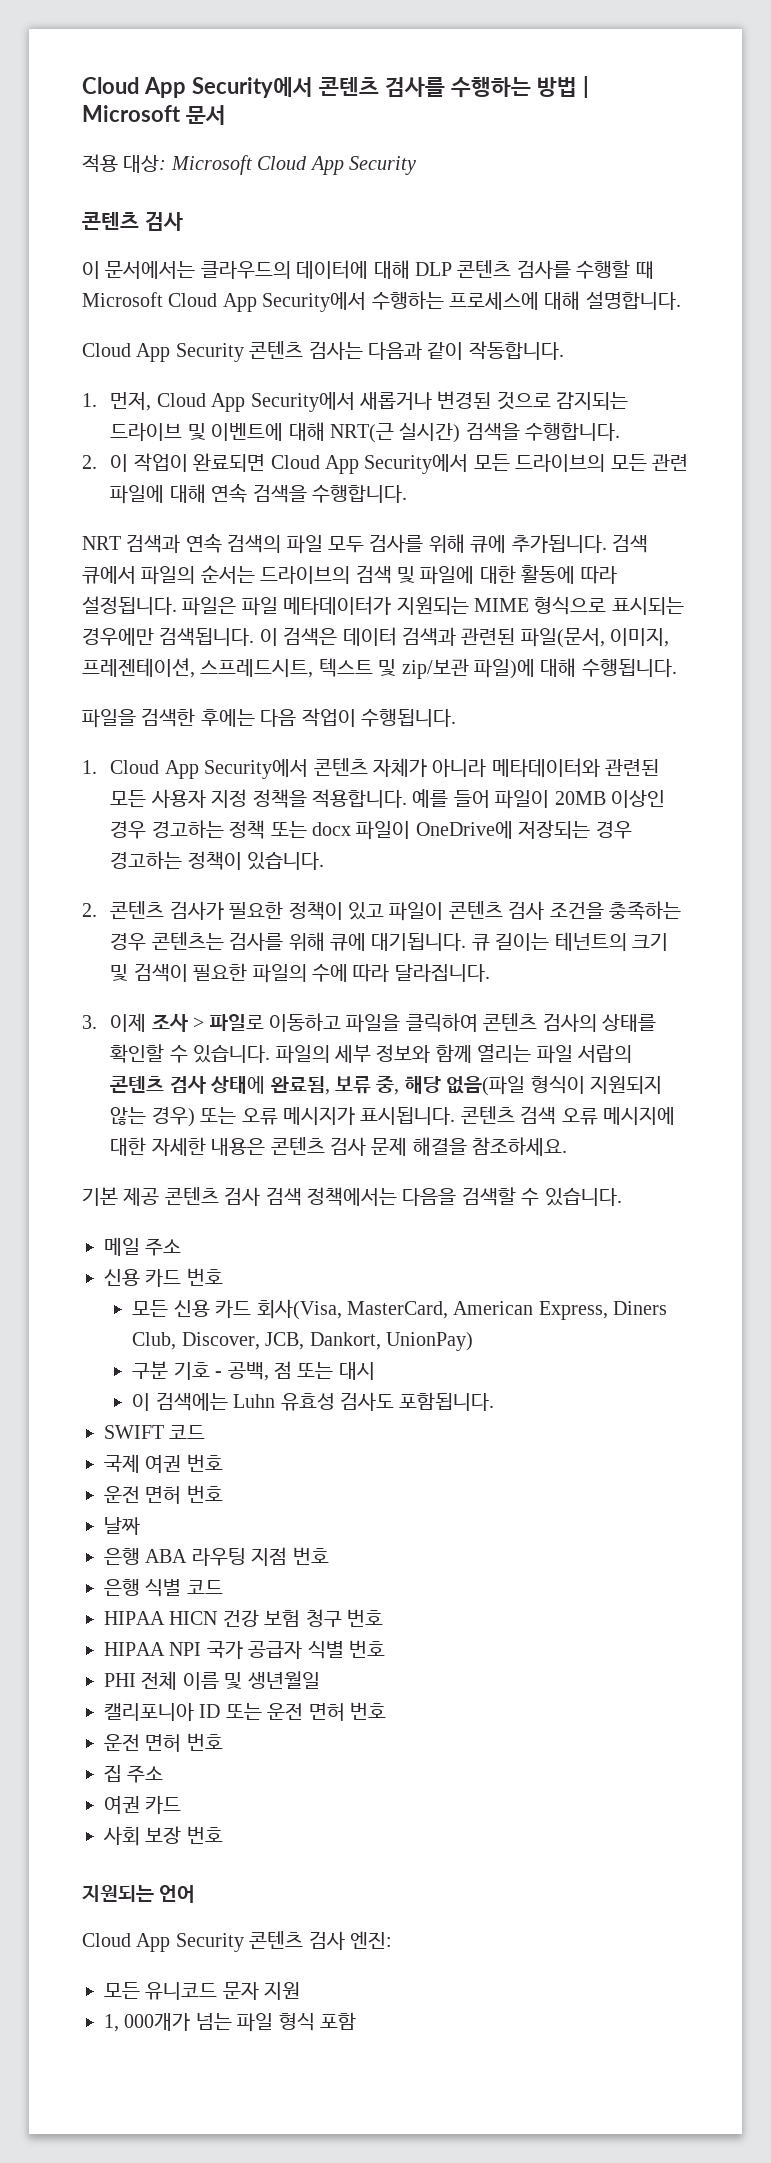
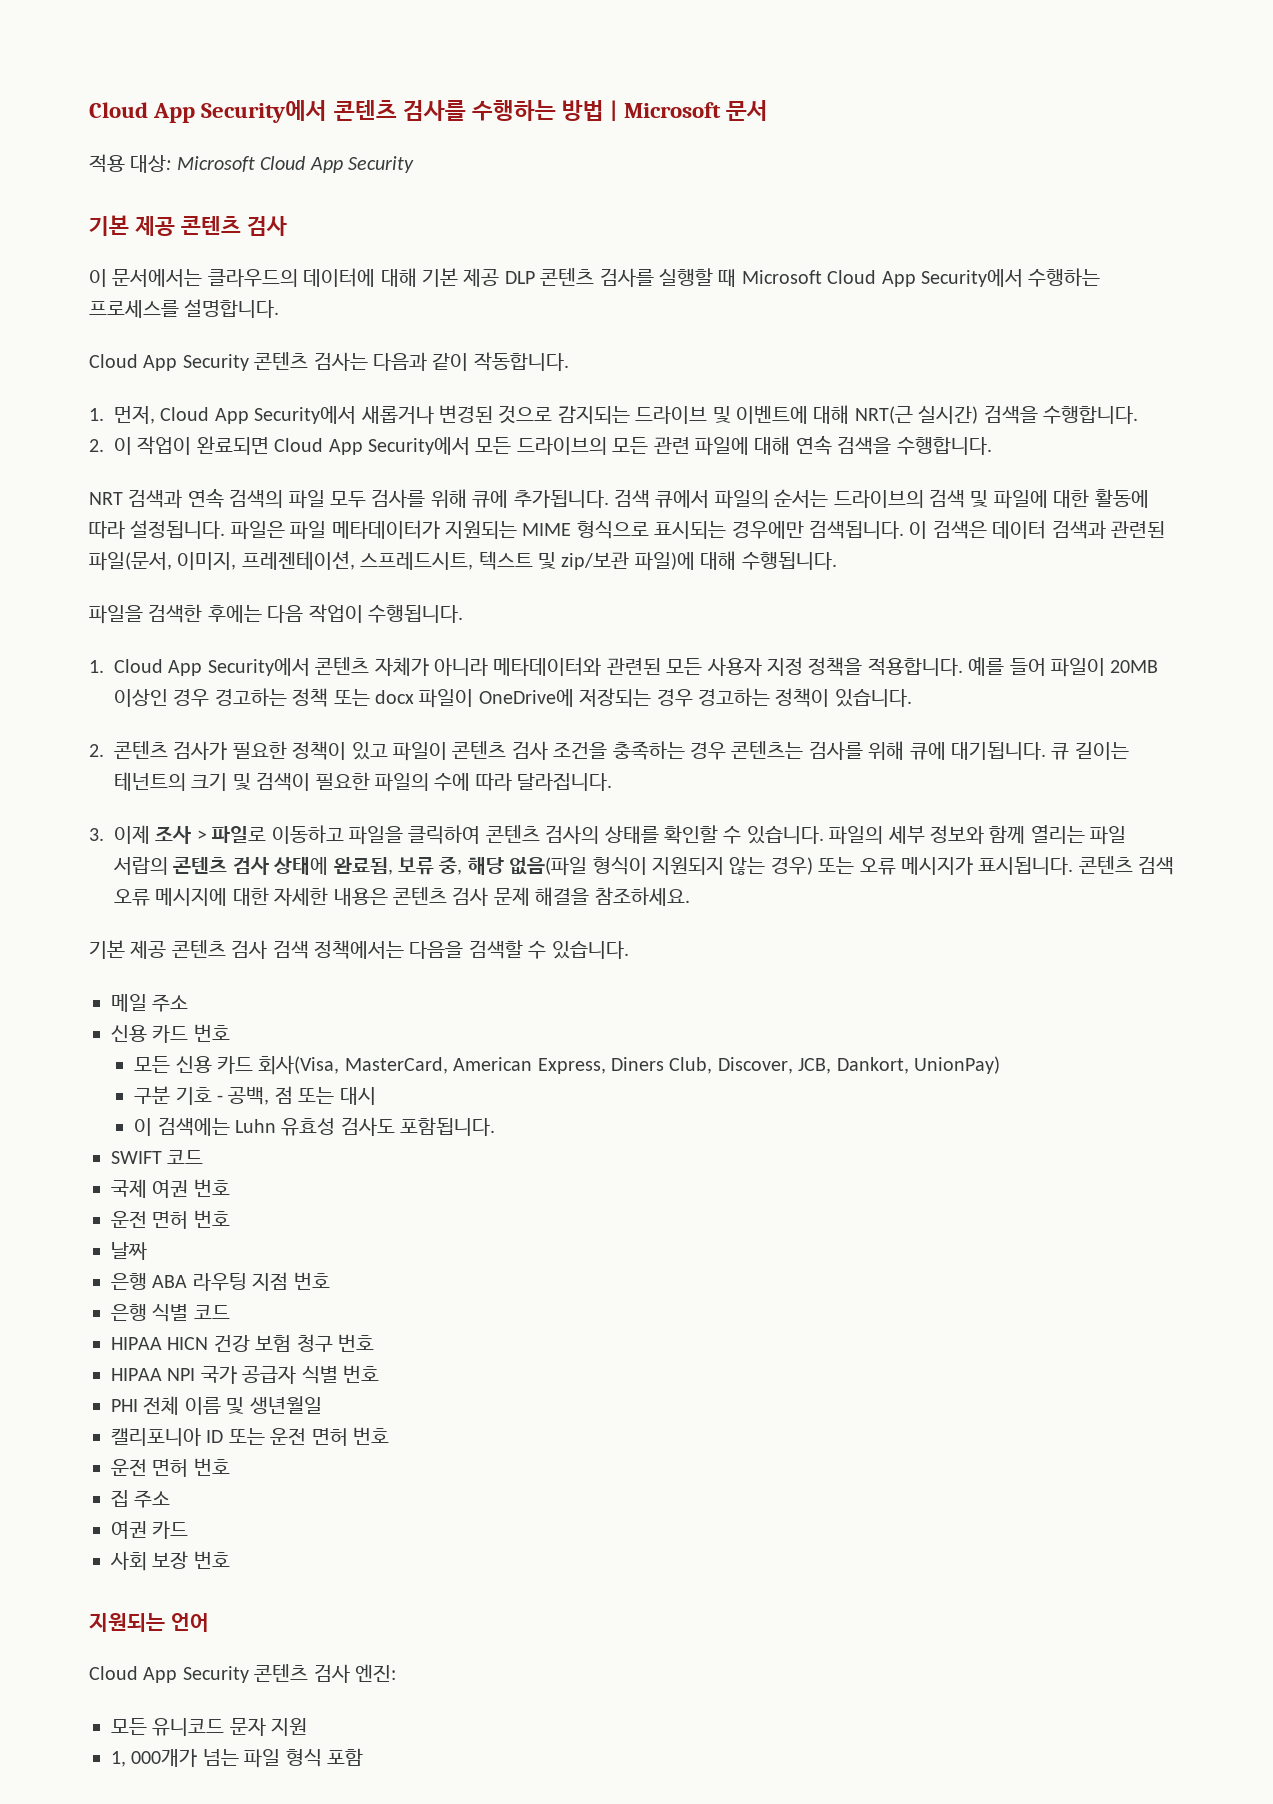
  적용 대상: Microsoft Cloud App Security
- 콘텐츠 검사
+ 기본 제공 콘텐츠 검사
- 이 문서에서는 클라우드의 데이터에 대해 DLP 콘텐츠 검사를 수행할 때 Microsoft Cloud App Security에서 수행하는 프로세스에 대해 설명합니다.
+ 이 문서에서는 클라우드의 데이터에 대해 기본 제공 DLP 콘텐츠 검사를 실행할 때 Microsoft Cloud App Security에서 수행하는 프로세스를 설명합니다.

